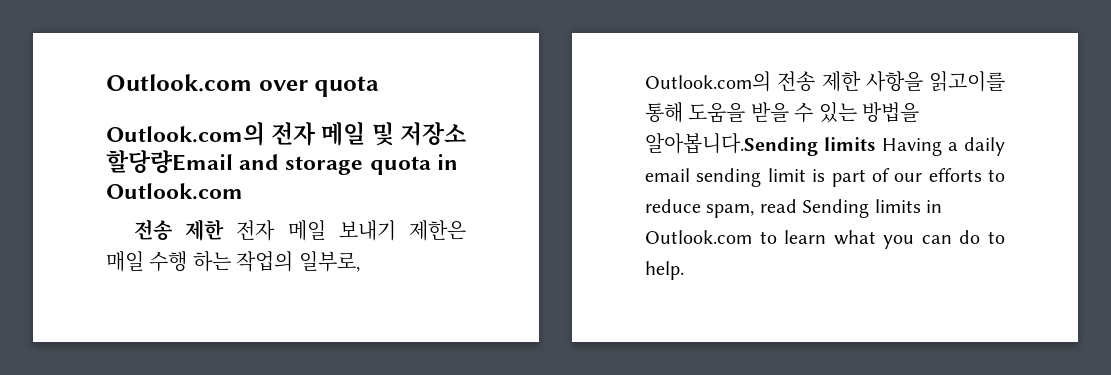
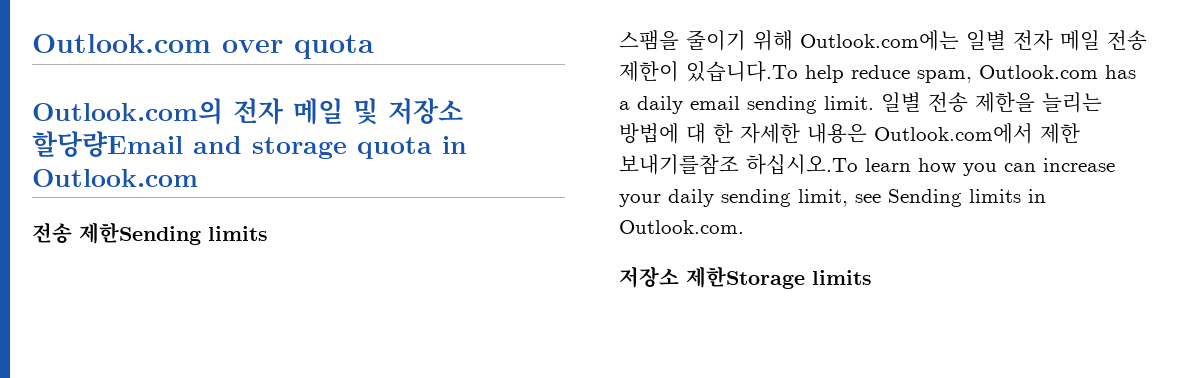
- 전송 제한 전자 메일 보내기 제한은 매일 수행 하는 작업의 일부로, Outlook.com의 전송 제한 사항을 읽고이를 통해 도움을 받을 수 있는 방법을 알아봅니다.Sending limits Having a daily email sending limit is part of our efforts to reduce spam, read Sending limits in Outlook.com to learn what you can do to help.
+ 전송 제한Sending limits
+ 스팸을 줄이기 위해 Outlook.com에는 일별 전자 메일 전송 제한이 있습니다.To help reduce spam, Outlook.com has a daily email sending limit. 일별 전송 제한을 늘리는 방법에 대 한 자세한 내용은 Outlook.com에서 제한 보내기를참조 하십시오.To learn how you can increase your daily sending limit, see Sending limits in Outlook.com.
+ 저장소 제한Storage limits

